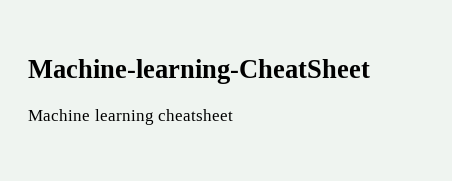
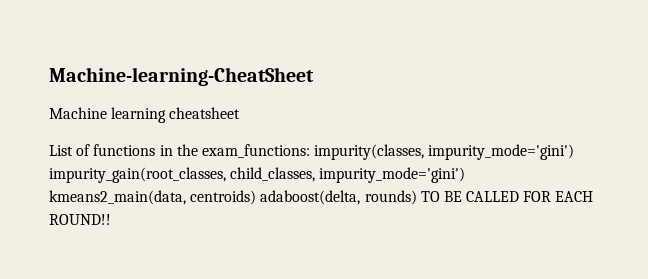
+ List of functions in the exam_functions: impurity(classes, impurity_mode='gini') impurity_gain(root_classes, child_classes, impurity_mode='gini') kmeans2_main(data, centroids) adaboost(delta, rounds) TO BE CALLED FOR EACH ROUND!!

